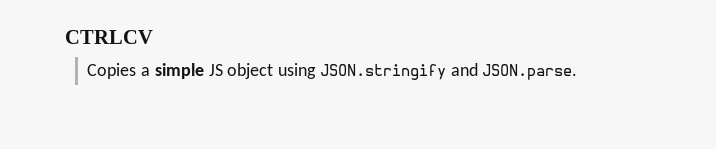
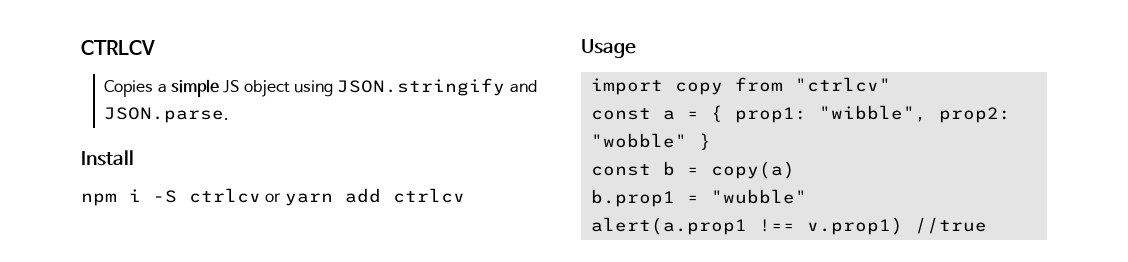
+ Install
+ npm i -S ctrlcv or yarn add ctrlcv
+ Usage
+ import copy from "ctrlcv"
+ const a = { prop1: "wibble", prop2: "wobble" }
+ const b = copy(a)
+ b.prop1 = "wubble"
+ alert(a.prop1 !== v.prop1) //true

